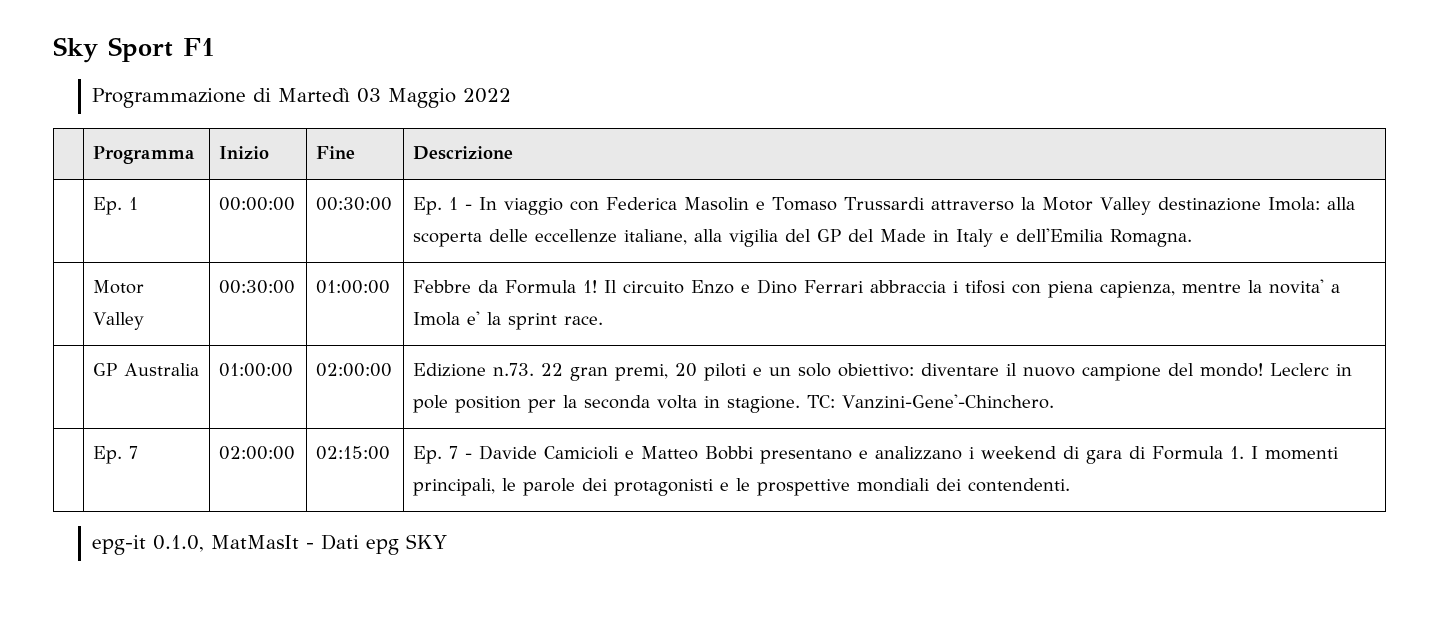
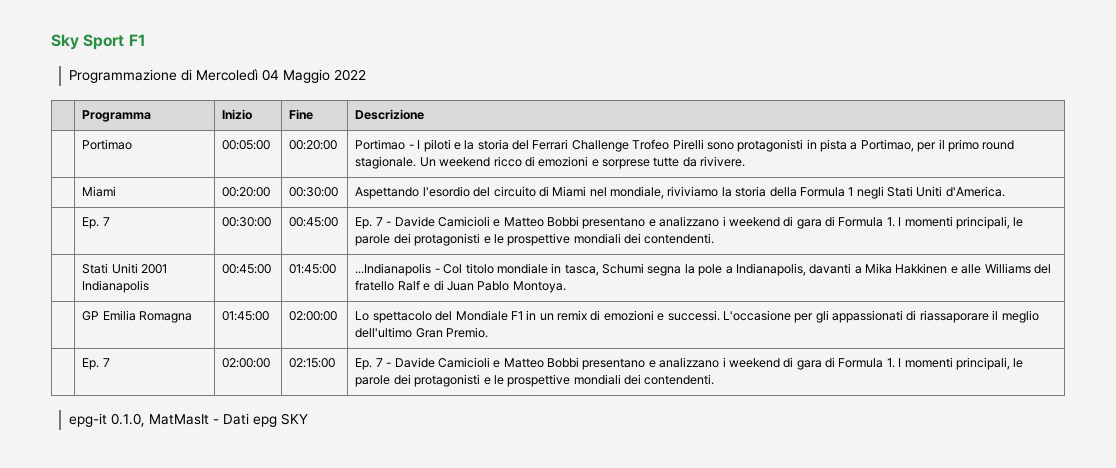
- Programmazione di Martedì 03 Maggio 2022
+ Programmazione di Mercoledì 04 Maggio 2022
- | Ep. 1 | 00:00:00 | 00:30:00 | Ep. 1 - In viaggio con Federica Masolin e Tomaso Trussardi attraverso la Motor Valley destinazione Imola: alla scoperta delle eccellenze italiane, alla vigilia del GP del Made in Italy e dell'Emilia Romagna.
- | Motor Valley | 00:30:00 | 01:00:00 | Febbre da Formula 1! Il circuito Enzo e Dino Ferrari abbraccia i tifosi con piena capienza, mentre la novita' a Imola e' la sprint race.
- | GP Australia | 01:00:00 | 02:00:00 | Edizione n.73. 22 gran premi, 20 piloti e un solo obiettivo: diventare il nuovo campione del mondo! Leclerc in pole position per la seconda volta in stagione. TC: Vanzini-Gene'-Chinchero.
+ | Portimao | 00:05:00 | 00:20:00 | Portimao - I piloti e la storia del Ferrari Challenge Trofeo Pirelli sono protagonisti in pista a Portimao, per il primo round stagionale. Un weekend ricco di emozioni e sorprese tutte da rivivere.
+ | Miami | 00:20:00 | 00:30:00 | Aspettando l'esordio del circuito di Miami nel mondiale, riviviamo la storia della Formula 1 negli Stati Uniti d'America.
+ | Ep. 7 | 00:30:00 | 00:45:00 | Ep. 7 - Davide Camicioli e Matteo Bobbi presentano e analizzano i weekend di gara di Formula 1. I momenti principali, le parole dei protagonisti e le prospettive mondiali dei contendenti.
+ | Stati Uniti 2001 Indianapolis | 00:45:00 | 01:45:00 | ...Indianapolis - Col titolo mondiale in tasca, Schumi segna la pole a Indianapolis, davanti a Mika Hakkinen e alle Williams del fratello Ralf e di Juan Pablo Montoya.
+ | GP Emilia Romagna | 01:45:00 | 02:00:00 | Lo spettacolo del Mondiale F1 in un remix di emozioni e successi. L'occasione per gli appassionati di riassaporare il meglio dell'ultimo Gran Premio.

